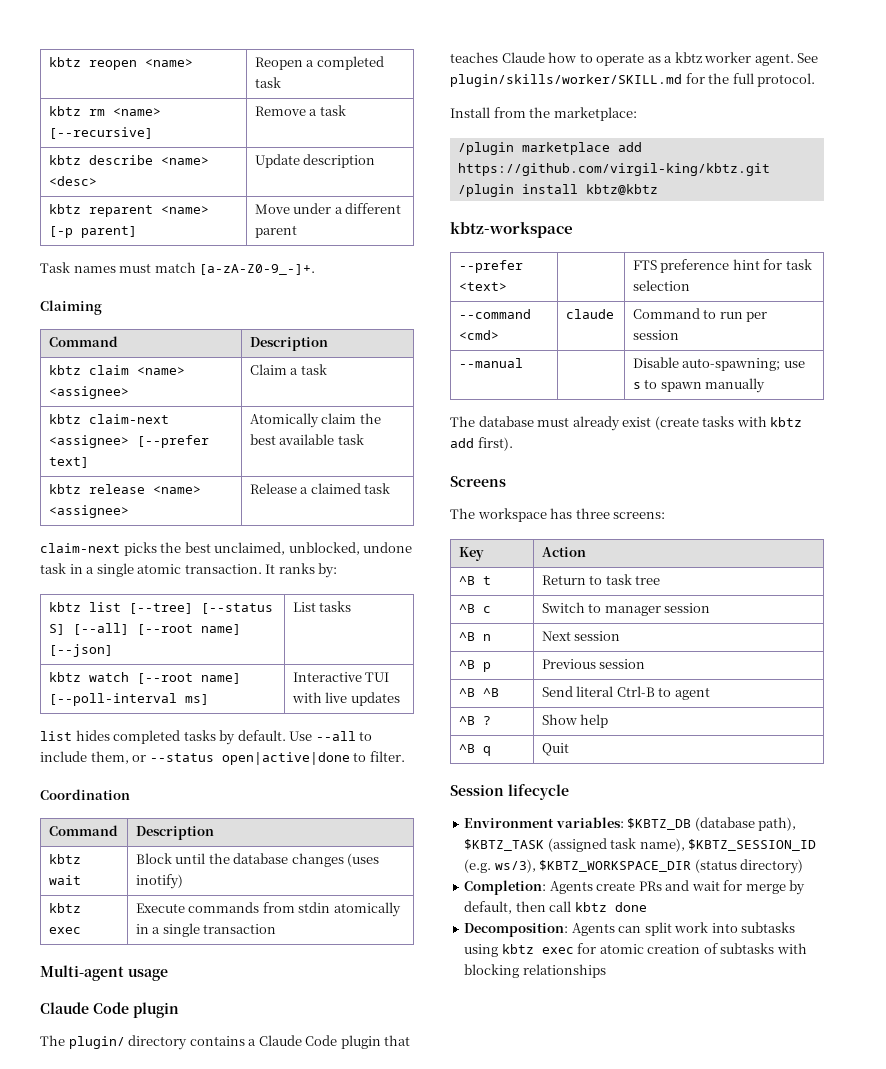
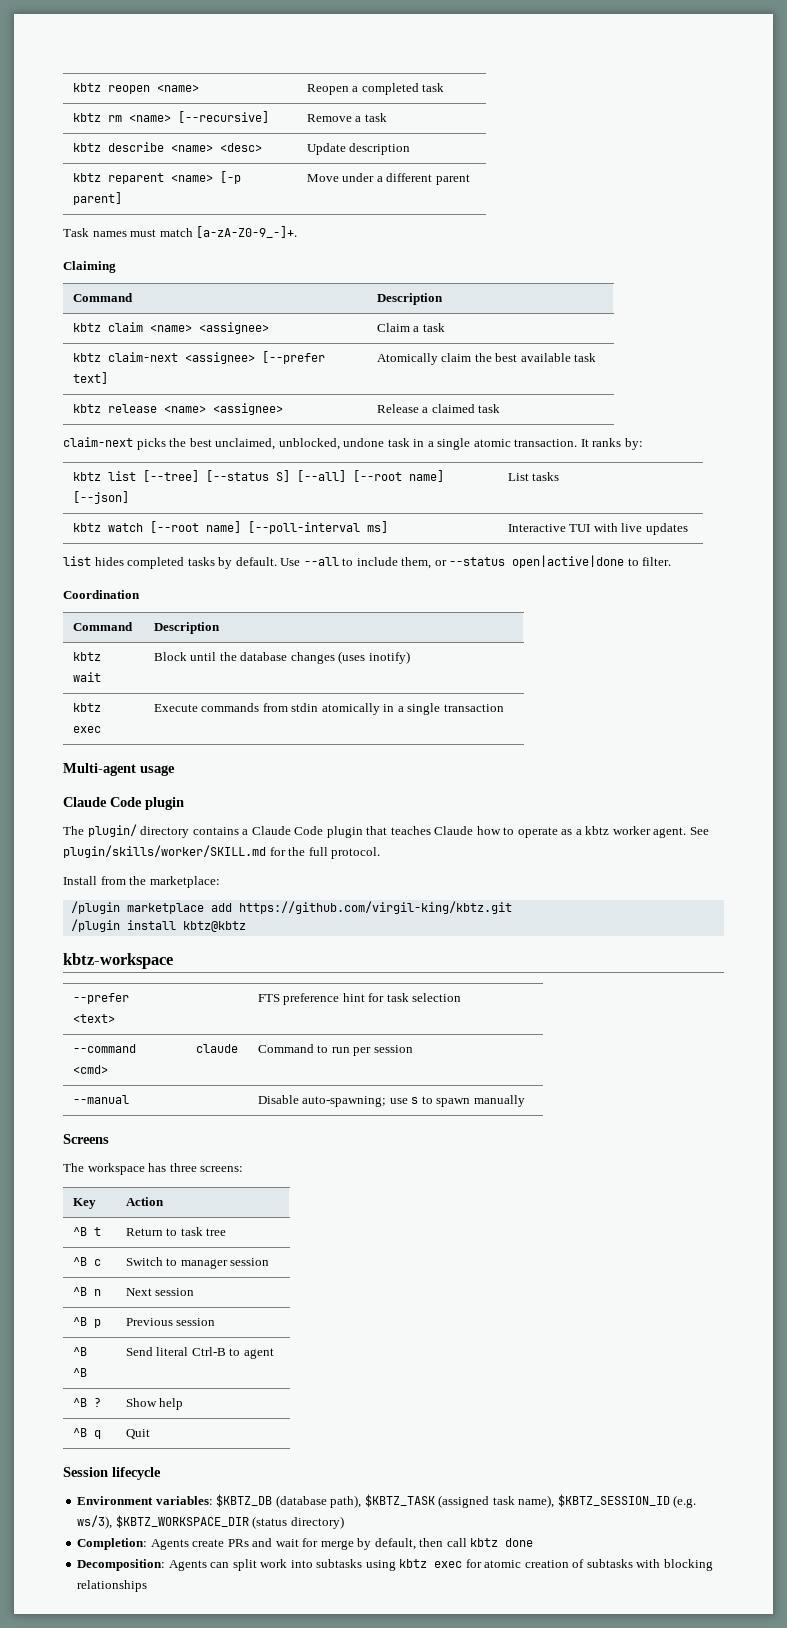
- The database must already exist (create tasks with kbtz add first).

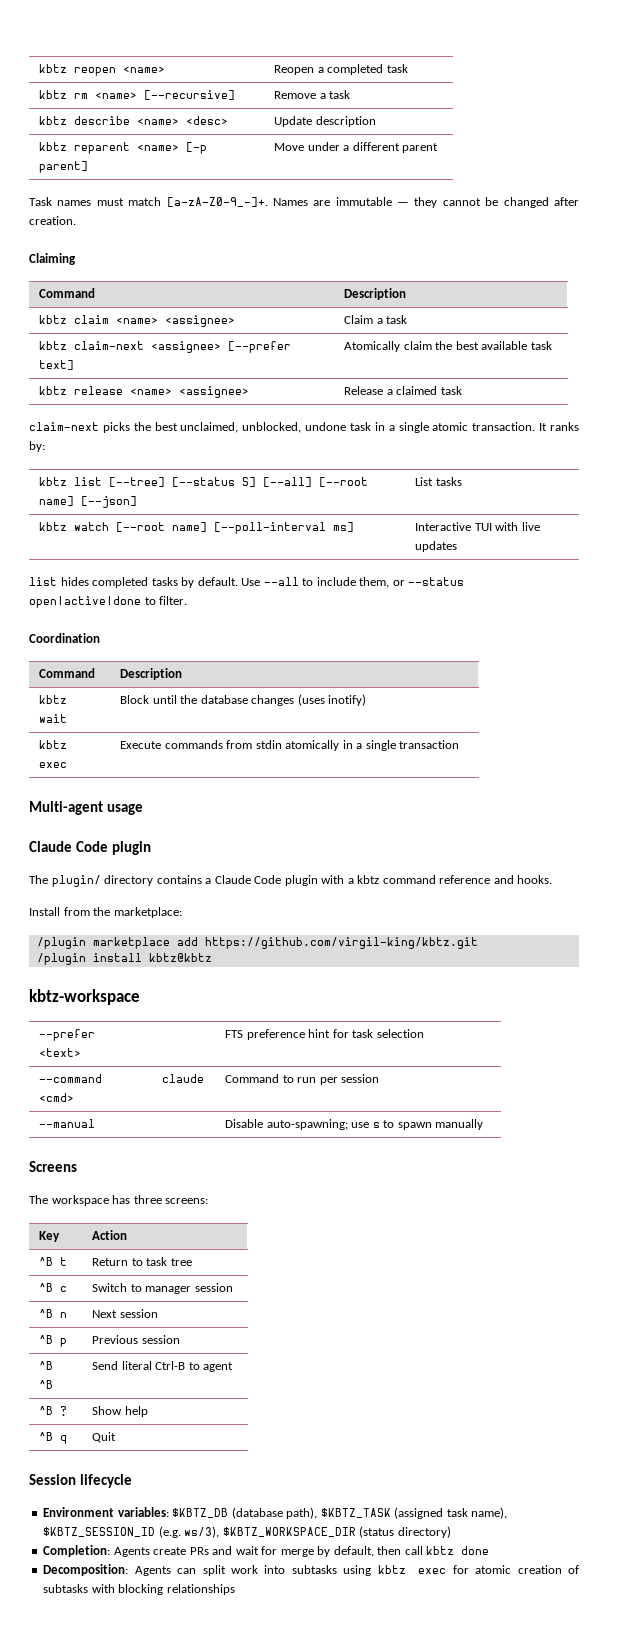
+ Names are immutable — they cannot be changed after creation.
- The plugin/ directory contains a Claude Code plugin that teaches Claude how to operate as a kbtz worker agent. See plugin/skills/worker/SKILL.md for the full protocol.
+ The plugin/ directory contains a Claude Code plugin with a kbtz command reference and hooks.

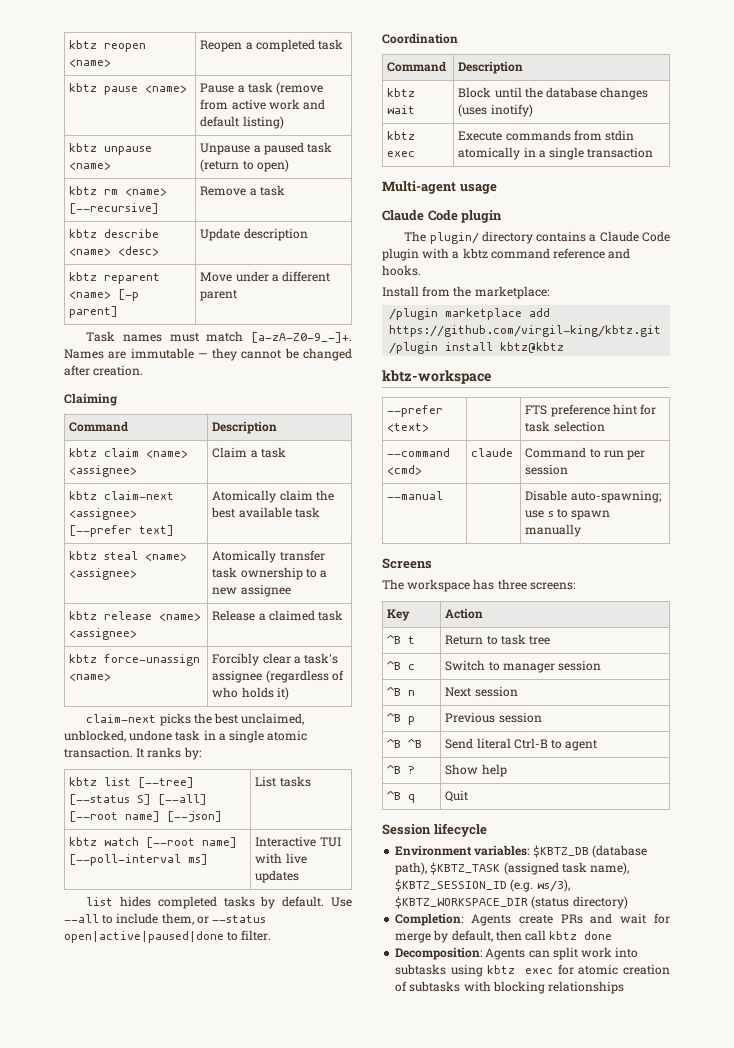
+ kbtz pause <name> | Pause a task (remove from active work and default listing)
+ kbtz unpause <name> | Unpause a paused task (return to open)
+ kbtz steal <name> <assignee> | Atomically transfer task ownership to a new assignee
+ kbtz force-unassign <name> | Forcibly clear a task's assignee (regardless of who holds it)
- Use --all to include them, or --status open|active|done to filter.
+ Use --all to include them, or --status open|active|paused|done to filter.

